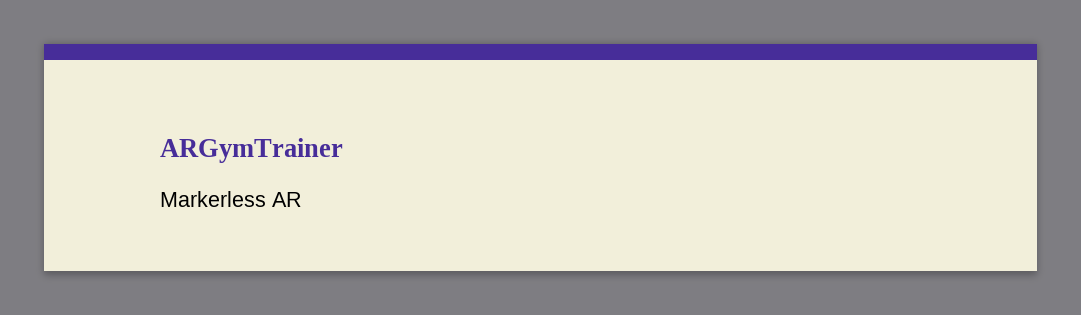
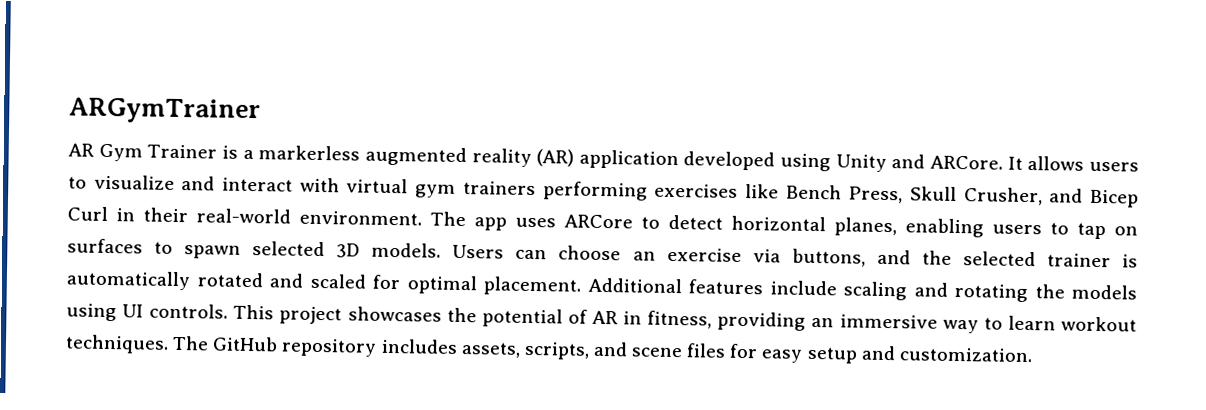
- Markerless AR
+ AR Gym Trainer is a markerless augmented reality (AR) application developed using Unity and ARCore. It allows users to visualize and interact with virtual gym trainers performing exercises like Bench Press, Skull Crusher, and Bicep Curl in their real-world environment. The app uses ARCore to detect horizontal planes, enabling users to tap on surfaces to spawn selected 3D models. Users can choose an exercise via buttons, and the selected trainer is automatically rotated and scaled for optimal placement. Additional features include scaling and rotating the models using UI controls. This project showcases the potential of AR in fitness, providing an immersive way to learn workout techniques. The GitHub repository includes assets, scripts, and scene files for easy setup and customization.

